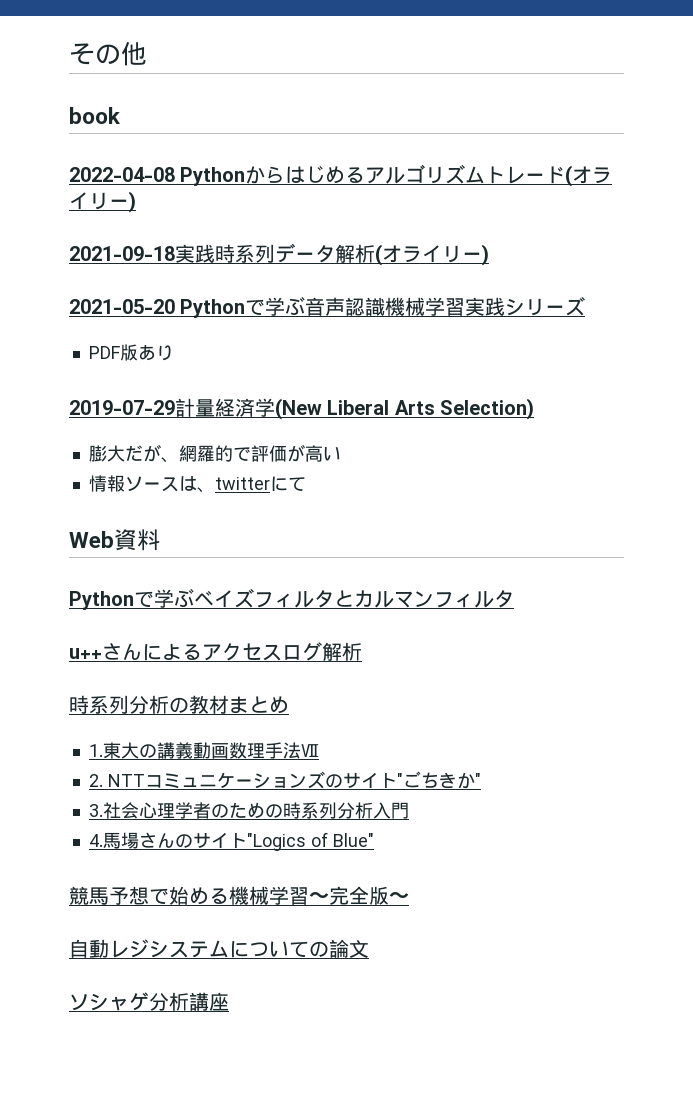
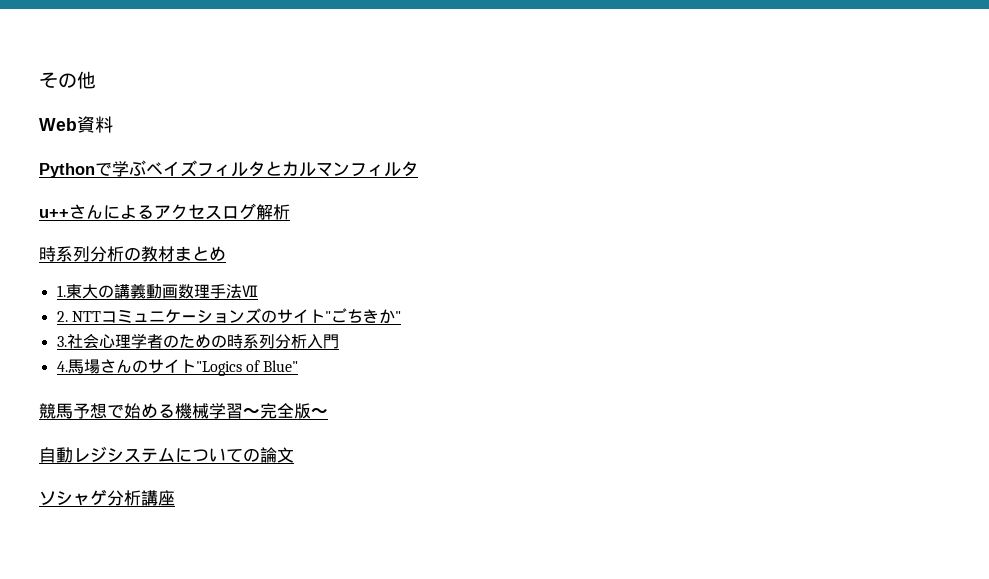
- book
- 2022-04-08 Pythonからはじめるアルゴリズムトレード(オライリー)
- 2021-09-18実践時系列データ解析(オライリー)
- 2021-05-20 Pythonで学ぶ音声認識機械学習実践シリーズ
- PDF版あり
- 2019-07-29計量経済学(New Liberal Arts Selection)
- 膨大だが、網羅的で評価が高い
- 情報ソースは、twitterにて

